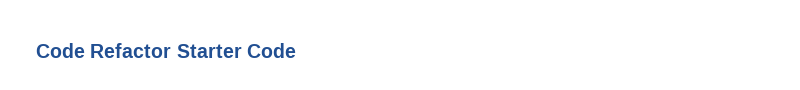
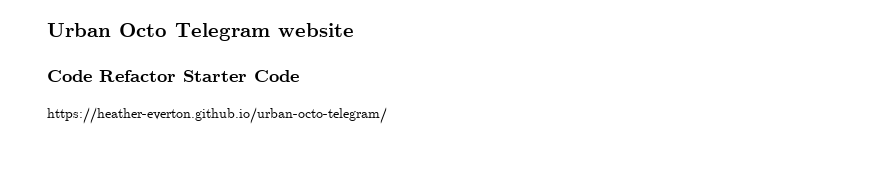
+ Urban Octo Telegram website
+ https://heather-everton.github.io/urban-octo-telegram/

